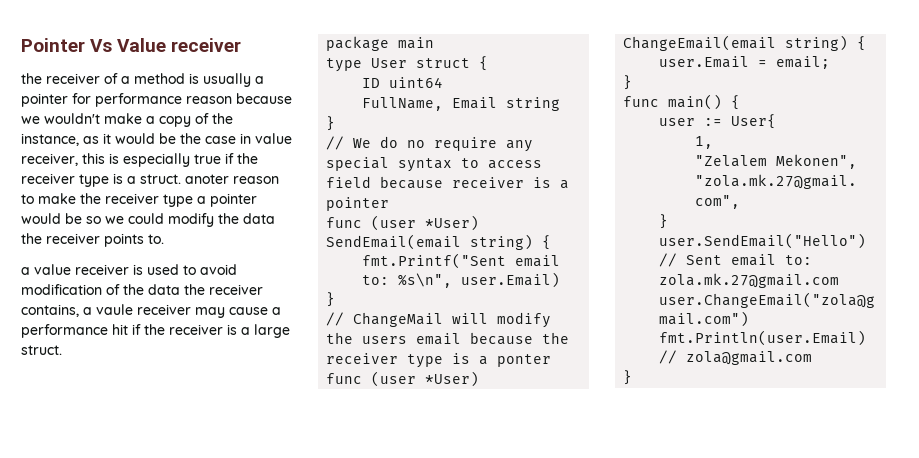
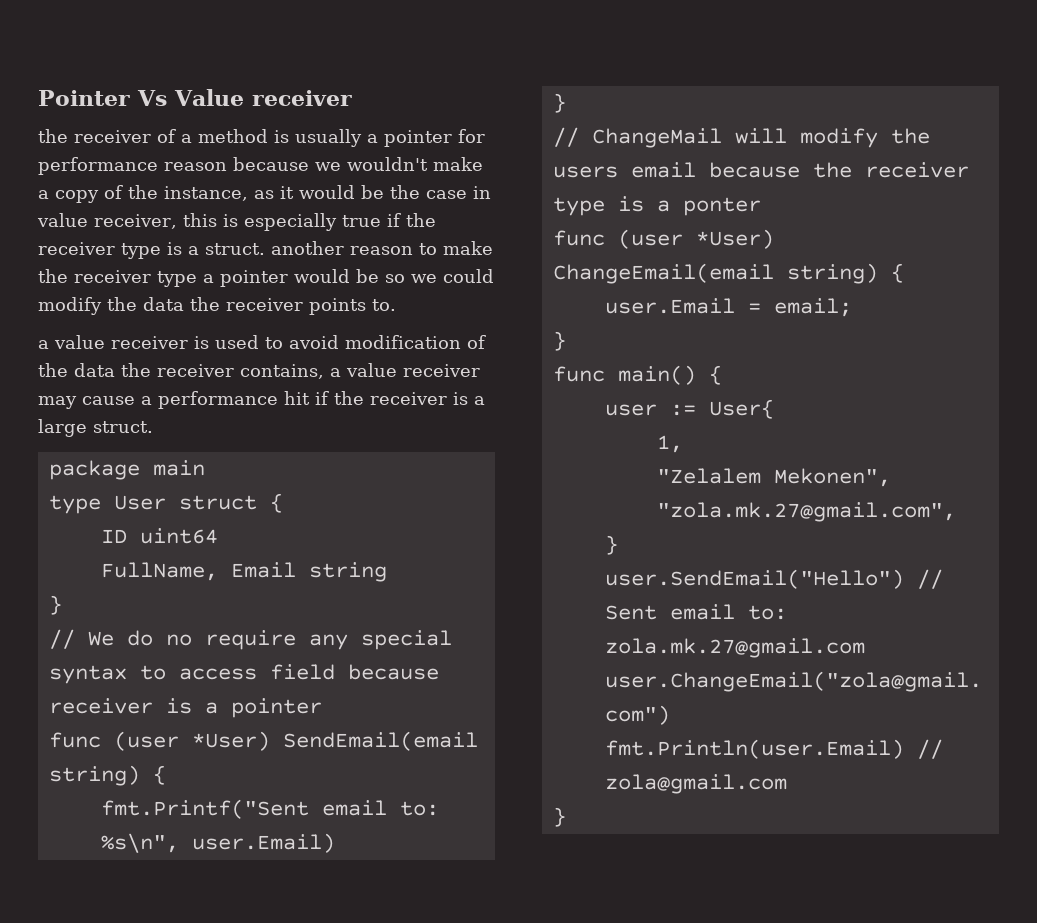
- the receiver of a method is usually a pointer for performance reason because we wouldn't make a copy of the instance, as it would be the case in value receiver, this is especially true if the receiver type is a struct. anoter reason to make the receiver type a pointer would be so we could modify the data the receiver points to.
+ the receiver of a method is usually a pointer for performance reason because we wouldn't make a copy of the instance, as it would be the case in value receiver, this is especially true if the receiver type is a struct. another reason to make the receiver type a pointer would be so we could modify the data the receiver points to.
- a value receiver is used to avoid modification of the data the receiver contains, a vaule receiver may cause a performance hit if the receiver is a large struct.
+ a value receiver is used to avoid modification of the data the receiver contains, a value receiver may cause a performance hit if the receiver is a large struct.

